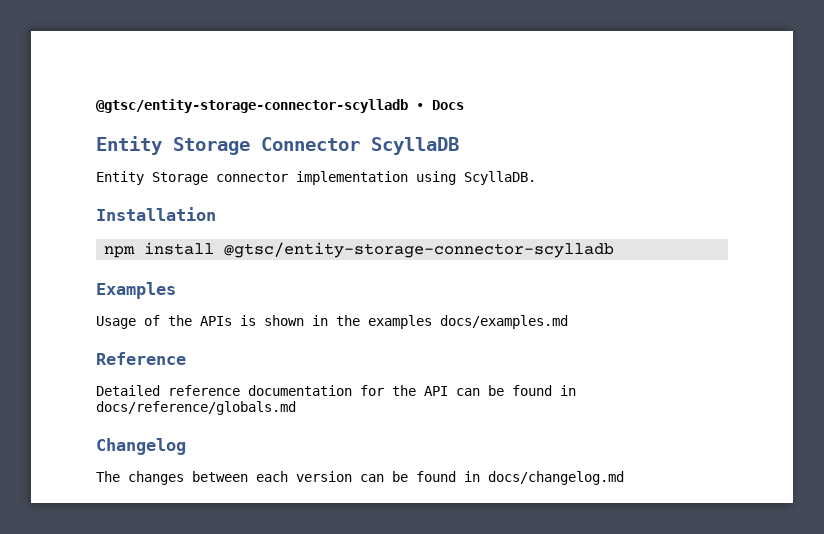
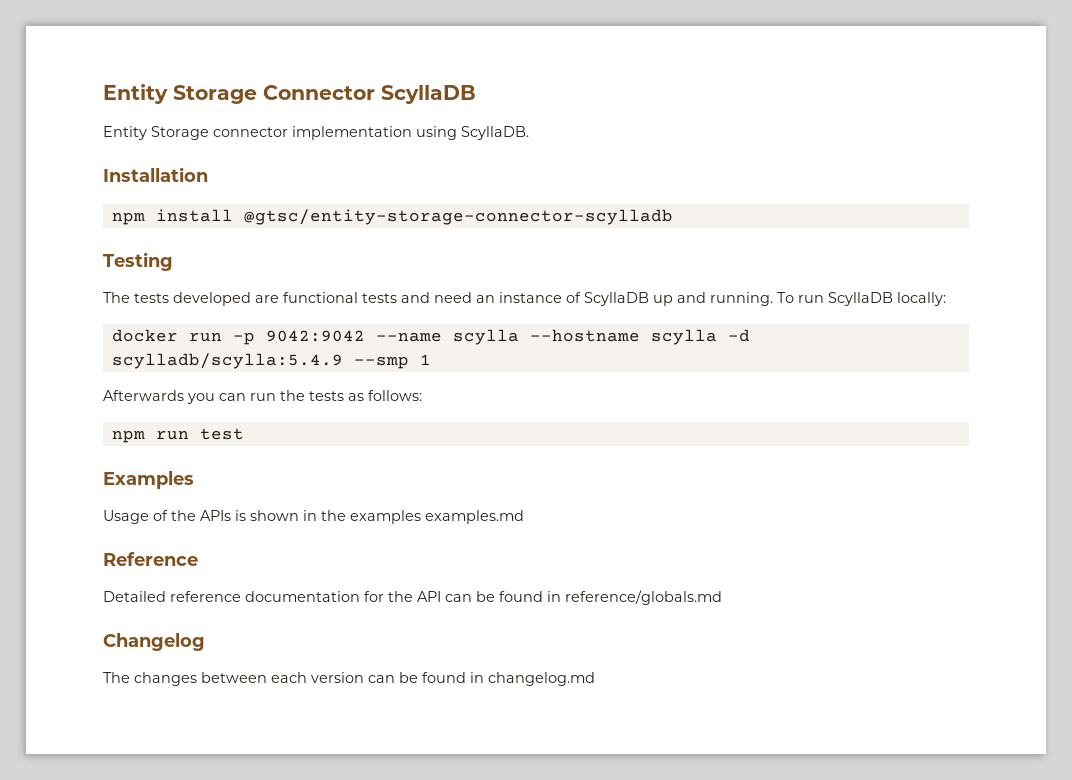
- @gtsc/entity-storage-connector-scylladb • Docs
+ Testing
+ The tests developed are functional tests and need an instance of ScyllaDB up and running. To run ScyllaDB locally:
+ docker run -p 9042:9042 --name scylla --hostname scylla -d scylladb/scylla:5.4.9 --smp 1
+ Afterwards you can run the tests as follows:
+ npm run test
- Usage of the APIs is shown in the examples docs/examples.md
+ Usage of the APIs is shown in the examples examples.md
- Detailed reference documentation for the API can be found in docs/reference/globals.md
+ Detailed reference documentation for the API can be found in reference/globals.md
- The changes between each version can be found in docs/changelog.md
+ The changes between each version can be found in changelog.md

